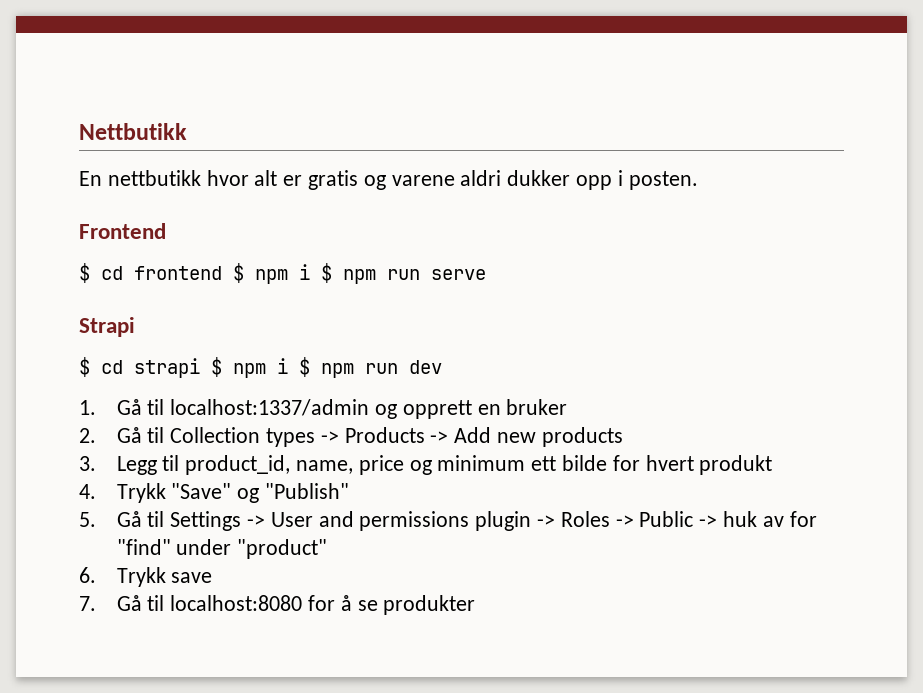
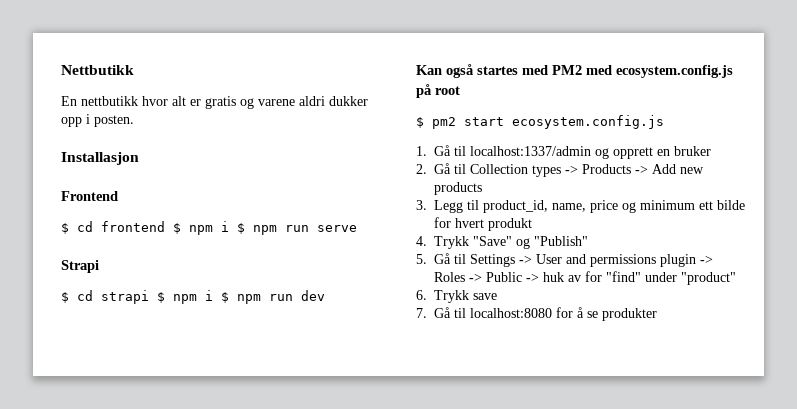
+ Installasjon
+ Kan også startes med PM2 med ecosystem.config.js på root
+ $ pm2 start ecosystem.config.js

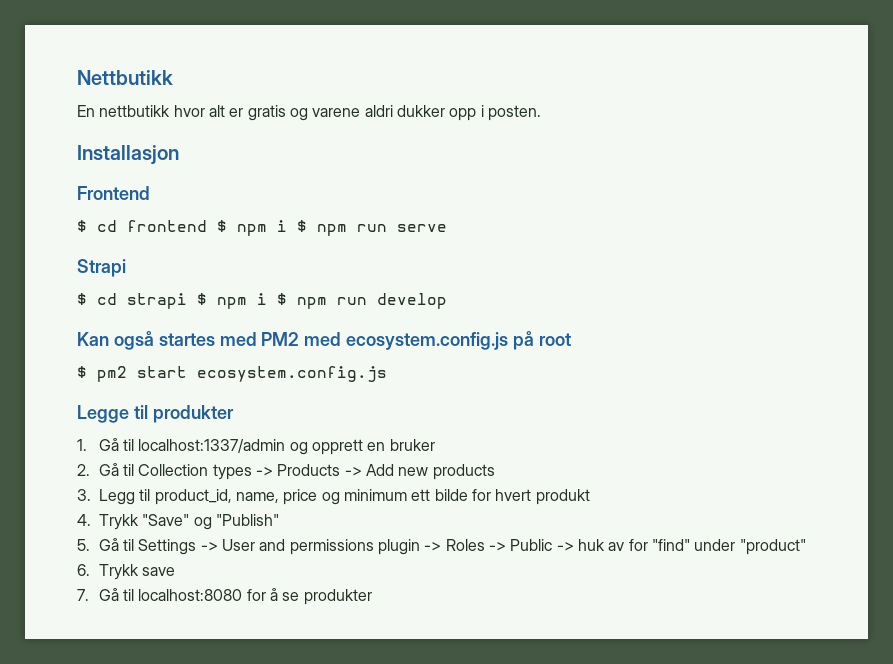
- $ cd strapi $ npm i $ npm run dev
+ $ cd strapi $ npm i $ npm run develop
+ Legge til produkter

